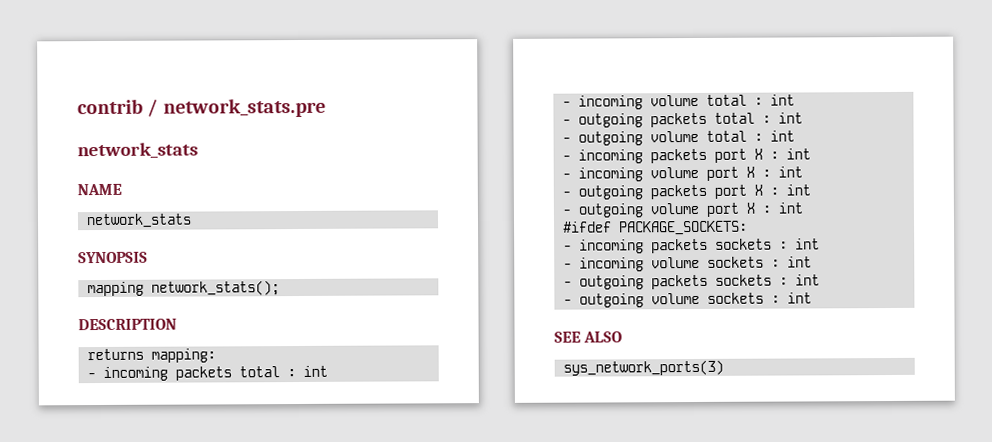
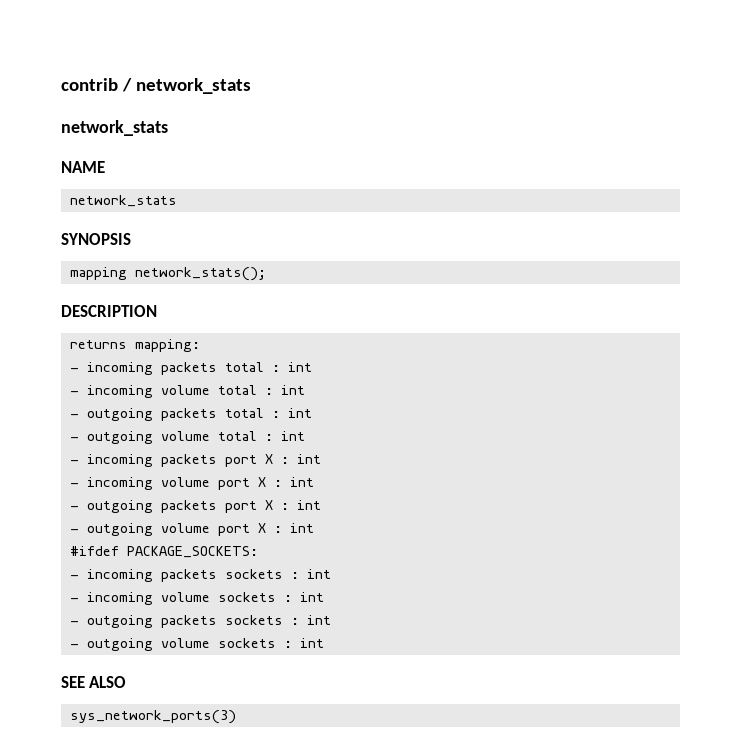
- contrib / network_stats.pre
+ contrib / network_stats

